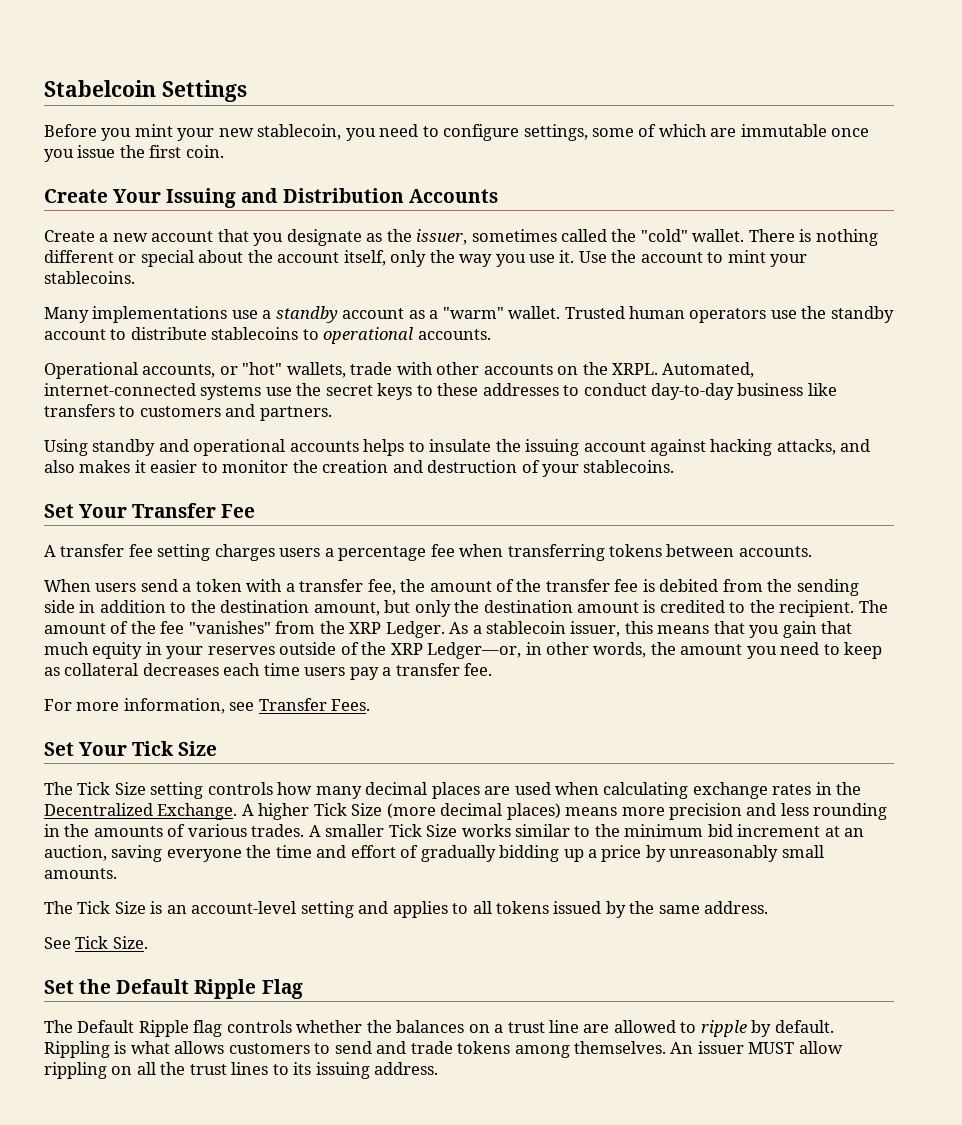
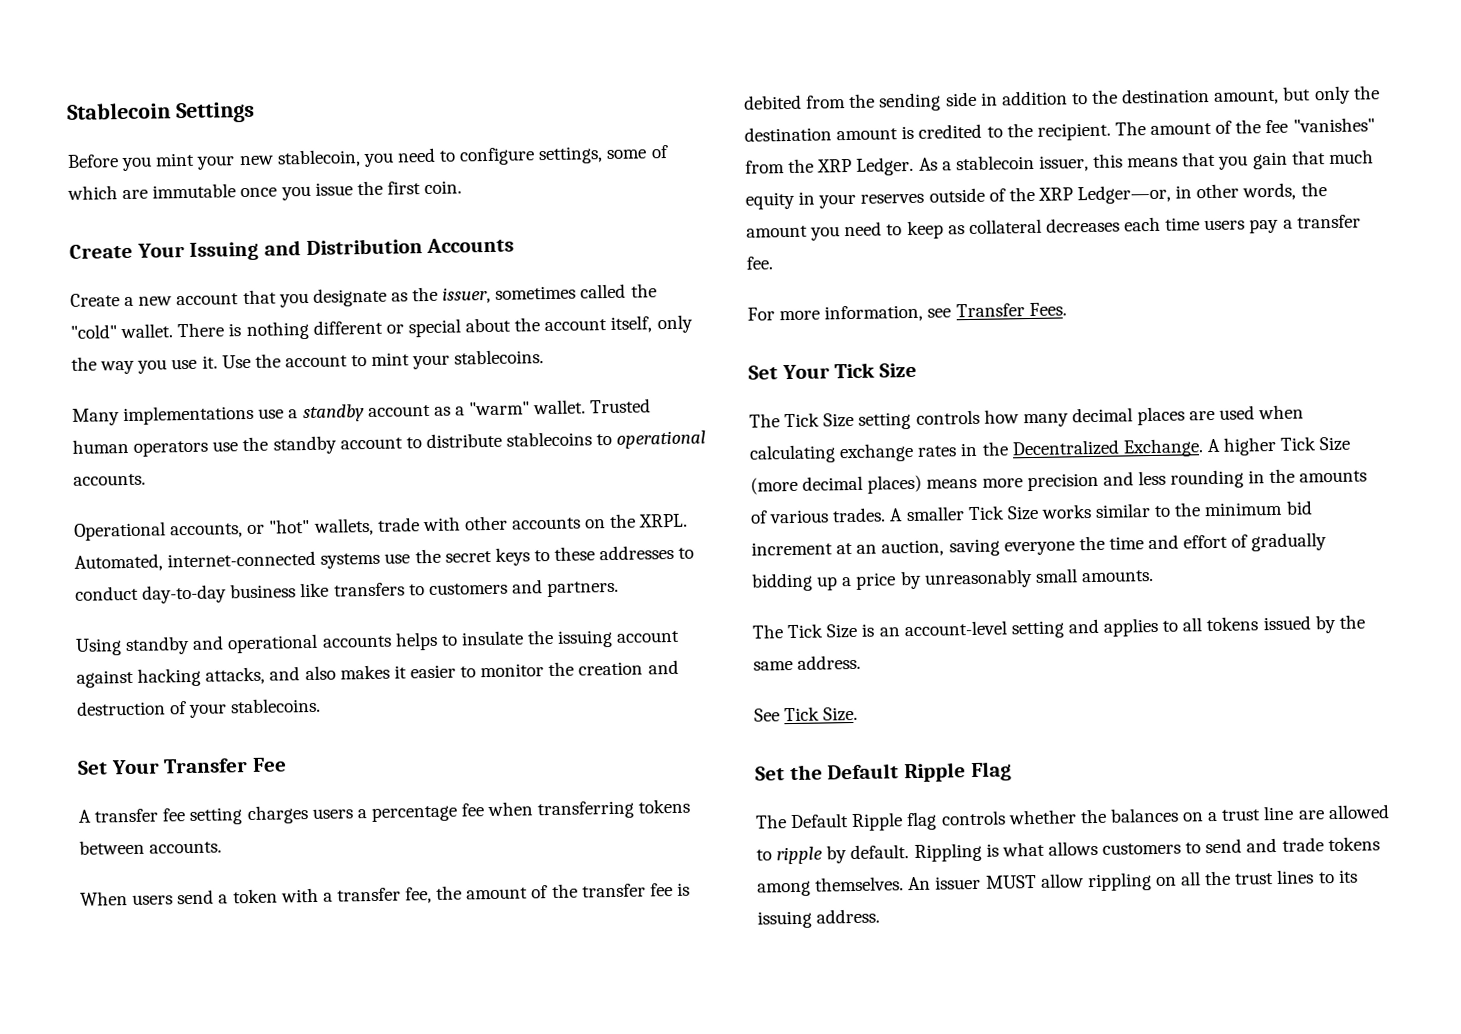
- Stabelcoin Settings
+ Stablecoin Settings

